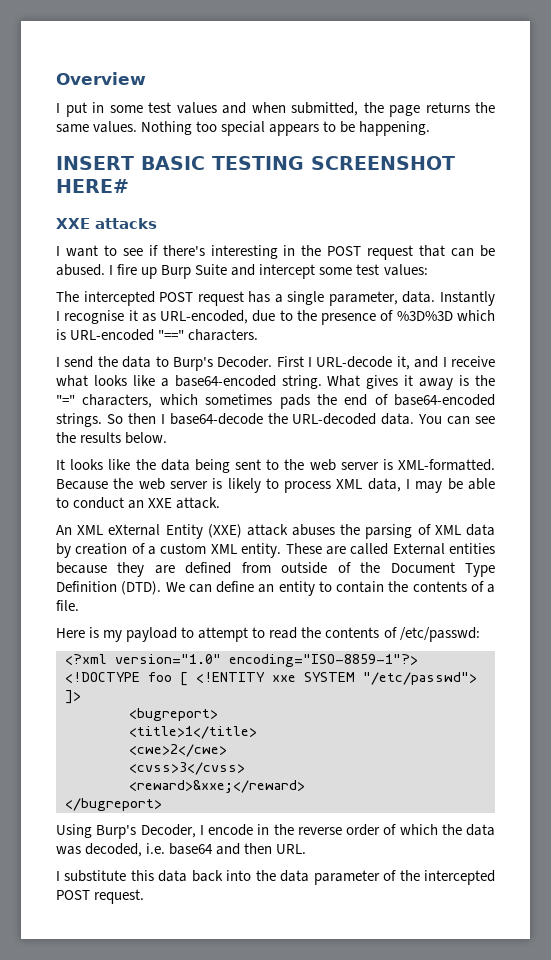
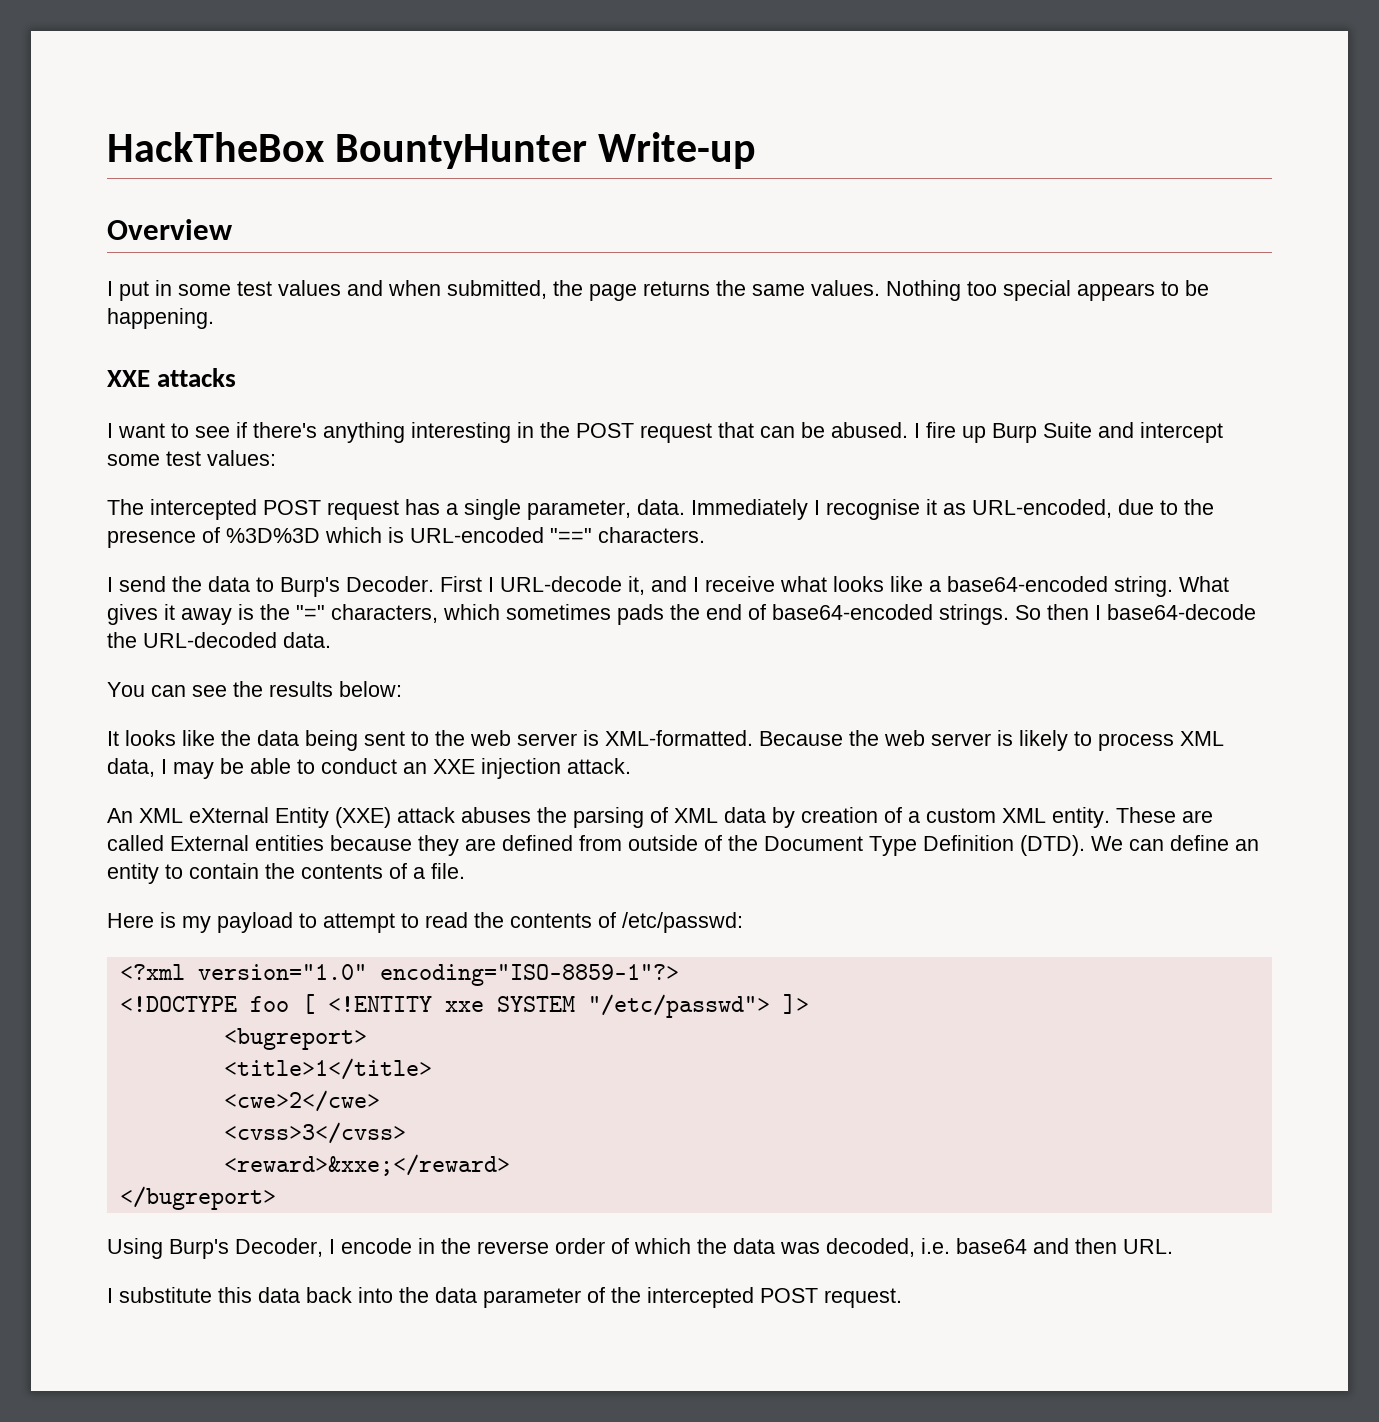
+ HackTheBox BountyHunter Write-up
- INSERT BASIC TESTING SCREENSHOT HERE#
- I want to see if there's interesting in the POST request that can be abused.
+ I want to see if there's anything interesting in the POST request that can be abused.
- Instantly I recognise it as URL-encoded, due to the presence of %3D%3D which is URL-encoded "==" characters.
+ Immediately I recognise it as URL-encoded, due to the presence of %3D%3D which is URL-encoded "==" characters.
- So then I base64-decode the URL-decoded data. You can see the results below.
+ So then I base64-decode the URL-decoded data.
+ You can see the results below:
- Because the web server is likely to process XML data, I may be able to conduct an XXE attack.
+ Because the web server is likely to process XML data, I may be able to conduct an XXE injection attack.

